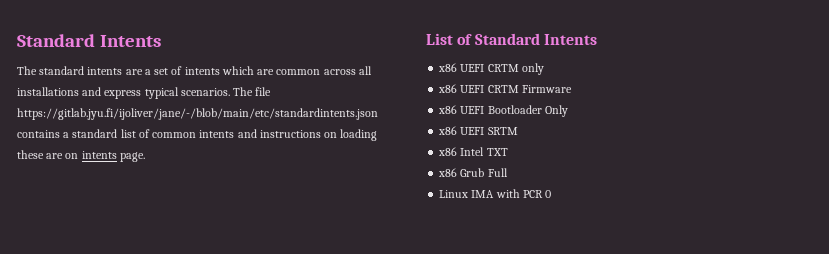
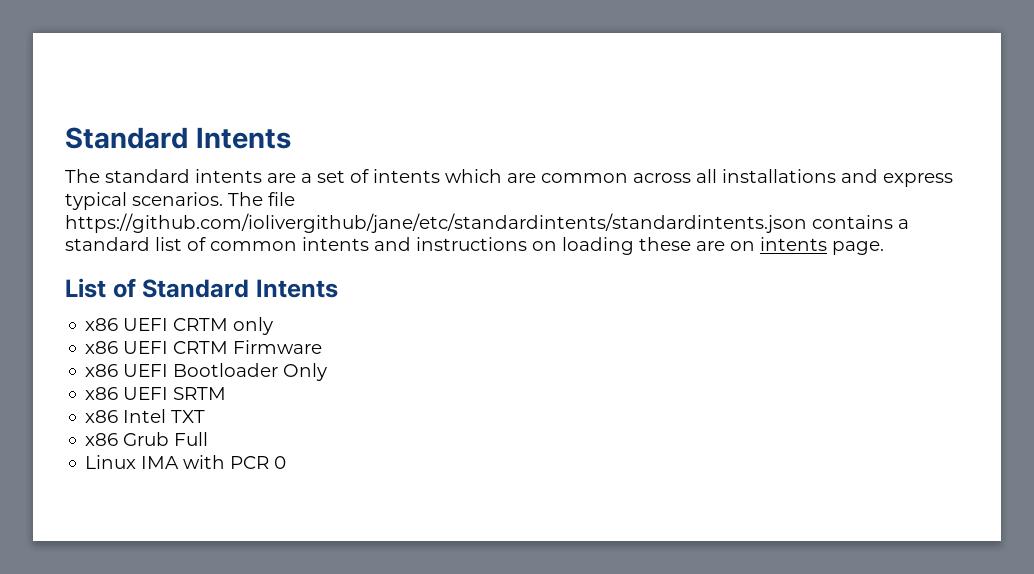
- The file https://gitlab.jyu.fi/ijoliver/jane/-/blob/main/etc/standardintents.json contains a standard list of common intents and instructions on loading these are on intents page.
+ The file https://github.com/iolivergithub/jane/etc/standardintents/standardintents.json contains a standard list of common intents and instructions on loading these are on intents page.

